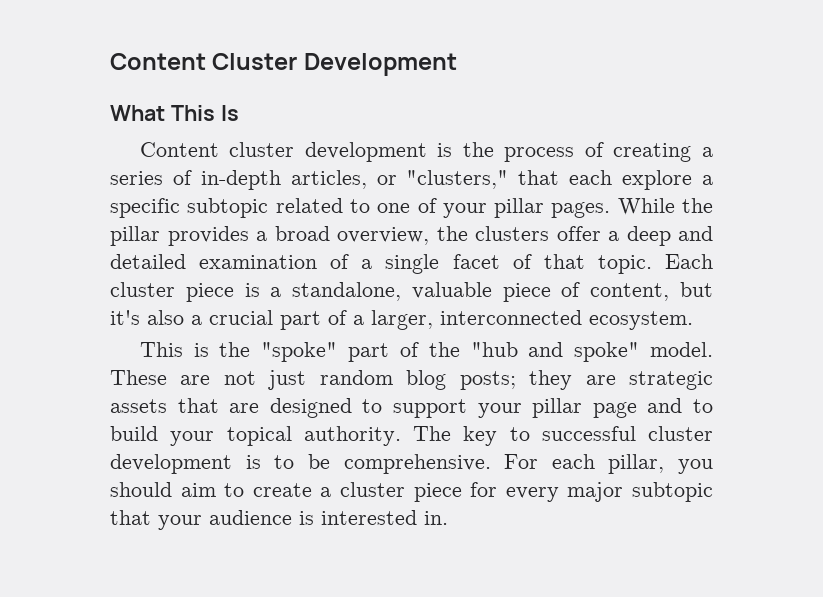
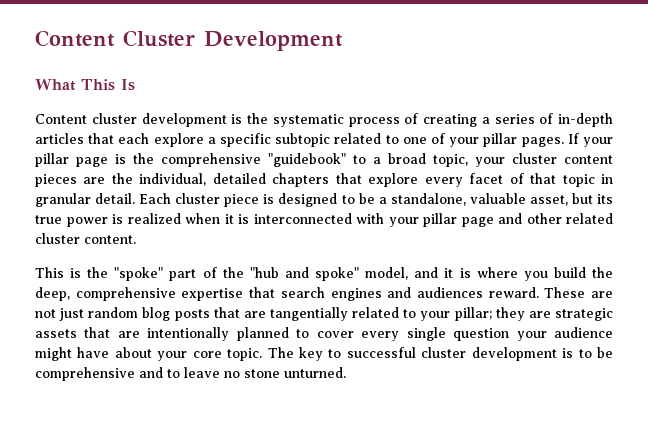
- Content cluster development is the process of creating a series of in-depth articles, or "clusters," that each explore a specific subtopic related to one of your pillar pages.
+ Content cluster development is the systematic process of creating a series of in-depth articles that each explore a specific subtopic related to one of your pillar pages.
- While the pillar provides a broad overview, the clusters offer a deep and detailed examination of a single facet of that topic. Each cluster piece is a standalone, valuable piece of content, but it's also a crucial part of a larger, interconnected ecosystem.
+ If your pillar page is the comprehensive "guidebook" to a broad topic, your cluster content pieces are the individual, detailed chapters that explore every facet of that topic in granular detail. Each cluster piece is designed to be a standalone, valuable asset, but its true power is realized when it is interconnected with your pillar page and other related cluster content.
- This is the "spoke" part of the "hub and spoke" model.
+ This is the "spoke" part of the "hub and spoke" model, and it is where you build the deep, comprehensive expertise that search engines and audiences reward.
- These are not just random blog posts; they are strategic assets that are designed to support your pillar page and to build your topical authority.
+ These are not just random blog posts that are tangentially related to your pillar; they are strategic assets that are intentionally planned to cover every single question your audience might have about your core topic.
- The key to successful cluster development is to be comprehensive. For each pillar, you should aim to create a cluster piece for every major subtopic that your audience is interested in.
+ The key to successful cluster development is to be comprehensive and to leave no stone unturned.

